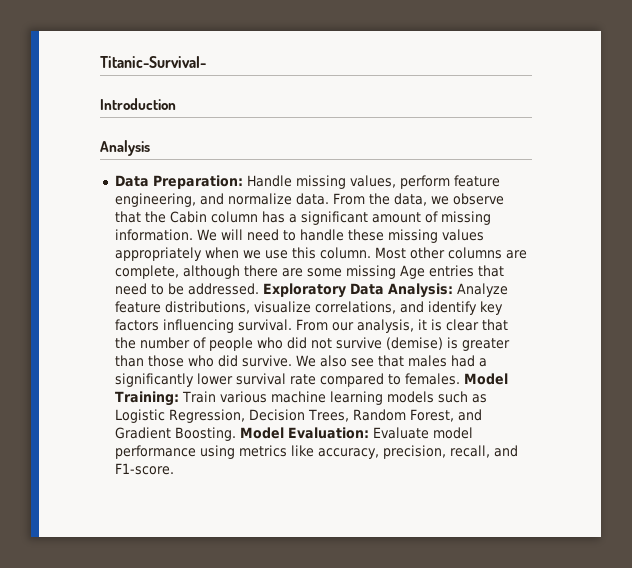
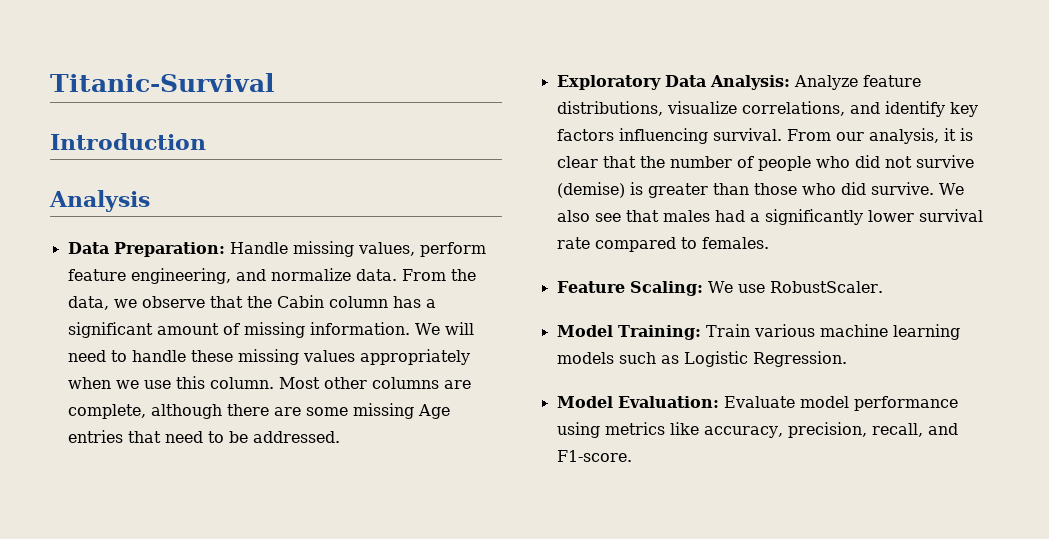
- Titanic-Survival-
+ Titanic-Survival
- Most other columns are complete, although there are some missing Age entries that need to be addressed. Exploratory Data Analysis: Analyze feature distributions, visualize correlations, and identify key factors influencing survival.
+ Most other columns are complete, although there are some missing Age entries that need to be addressed.
+ Exploratory Data Analysis: Analyze feature distributions, visualize correlations, and identify key factors influencing survival.
- We also see that males had a significantly lower survival rate compared to females. Model Training: Train various machine learning models such as Logistic Regression, Decision Trees, Random Forest, and Gradient Boosting. Model Evaluation: Evaluate model performance using metrics like accuracy, precision, recall, and F1-score.
+ We also see that males had a significantly lower survival rate compared to females.
+ Feature Scaling: We use RobustScaler.
+ Model Training: Train various machine learning models such as Logistic Regression.
+ Model Evaluation: Evaluate model performance using metrics like accuracy, precision, recall, and F1-score.

